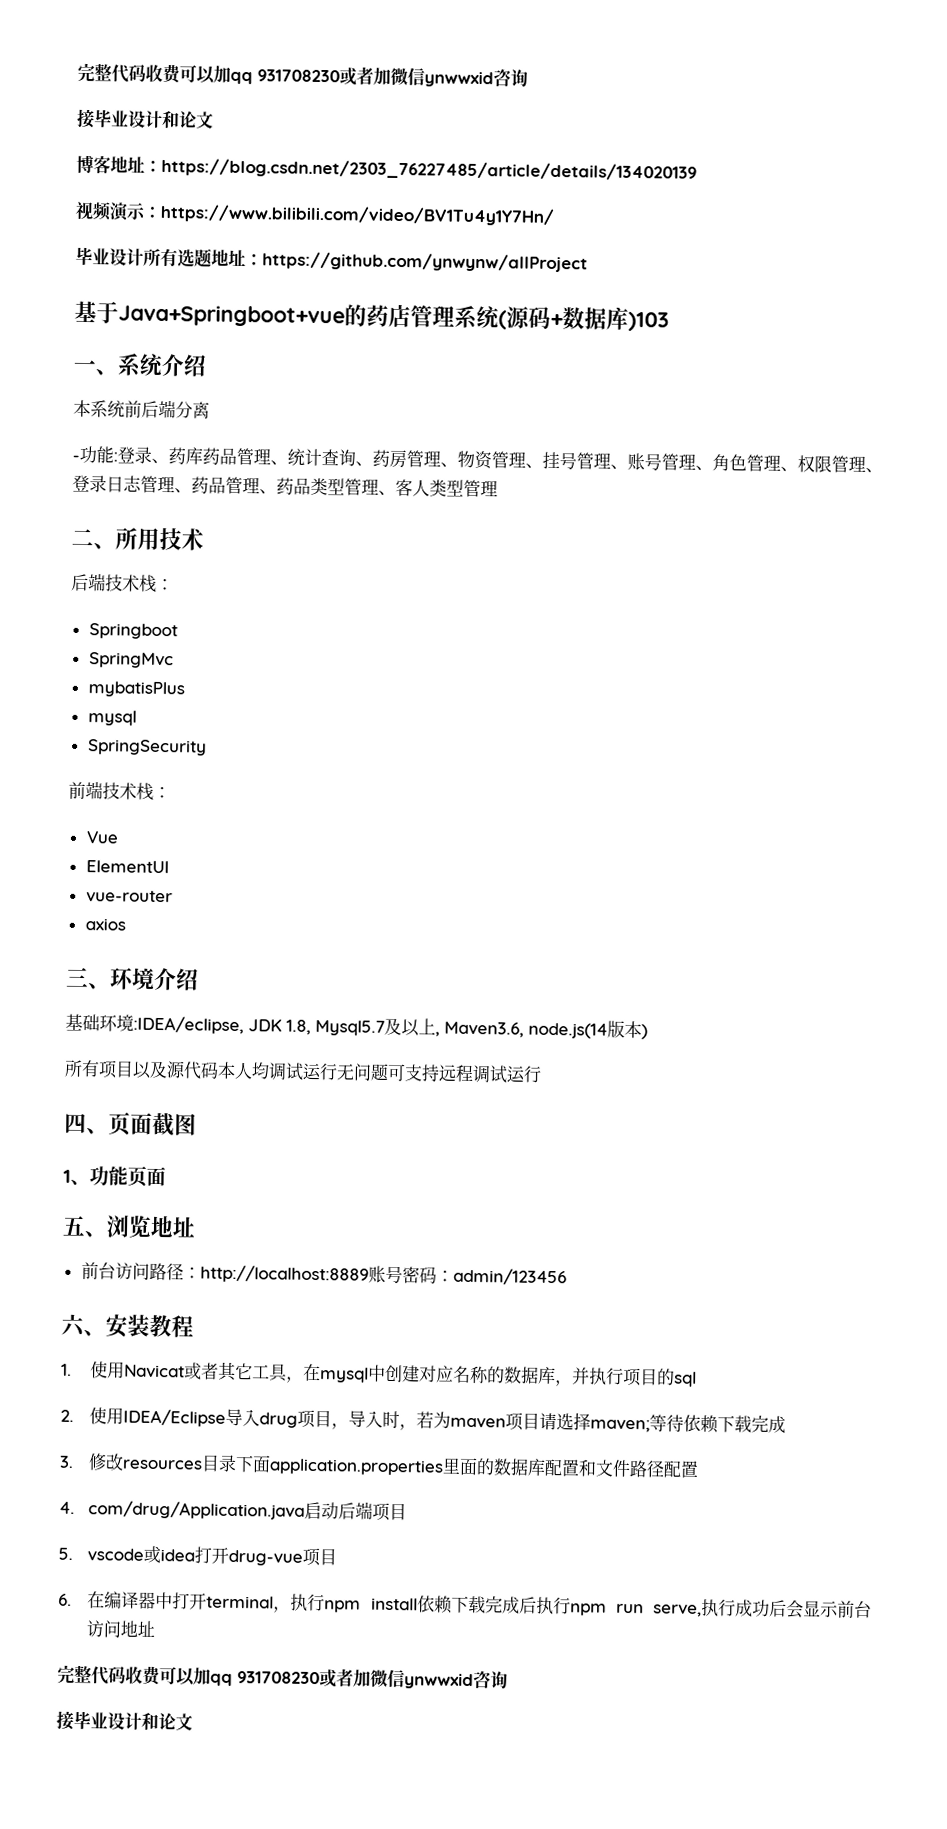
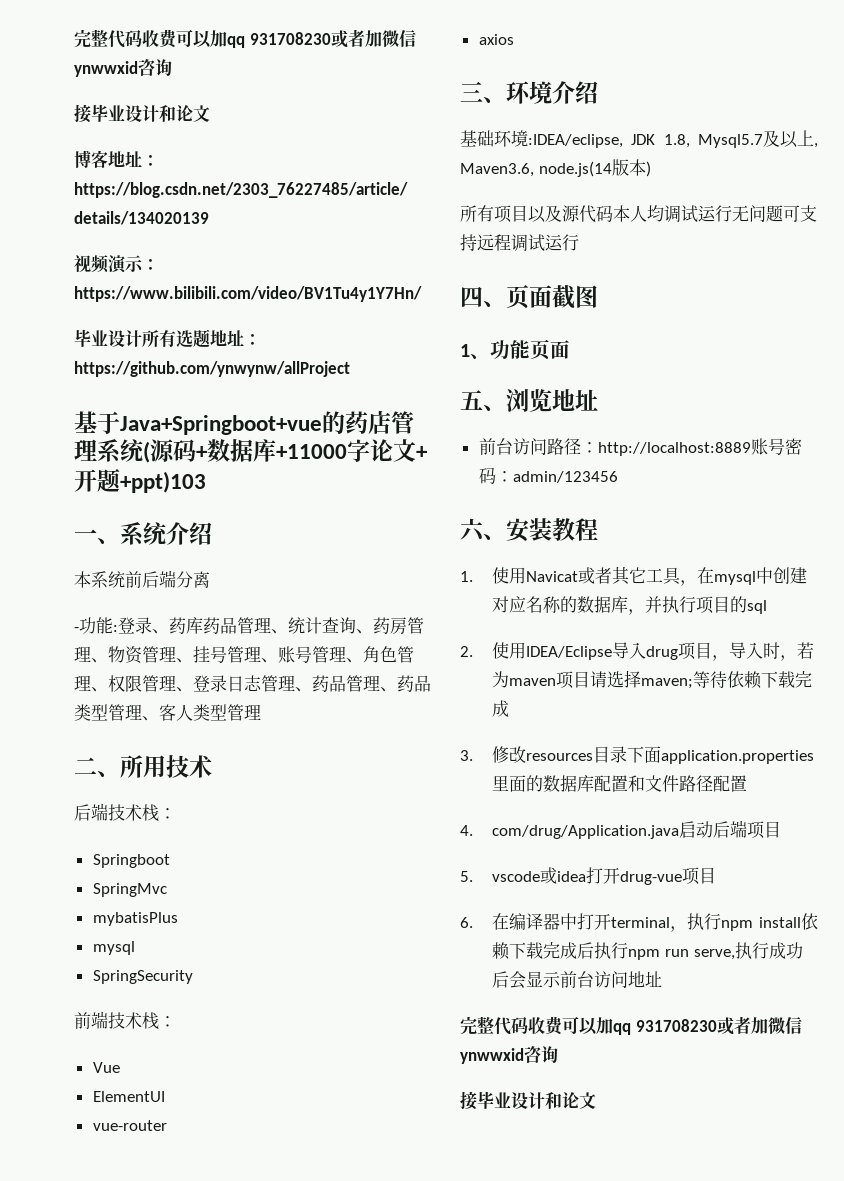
- 基于Java+Springboot+vue的药店管理系统(源码+数据库)103
+ 基于Java+Springboot+vue的药店管理系统(源码+数据库+11000字论文+开题+ppt)103

